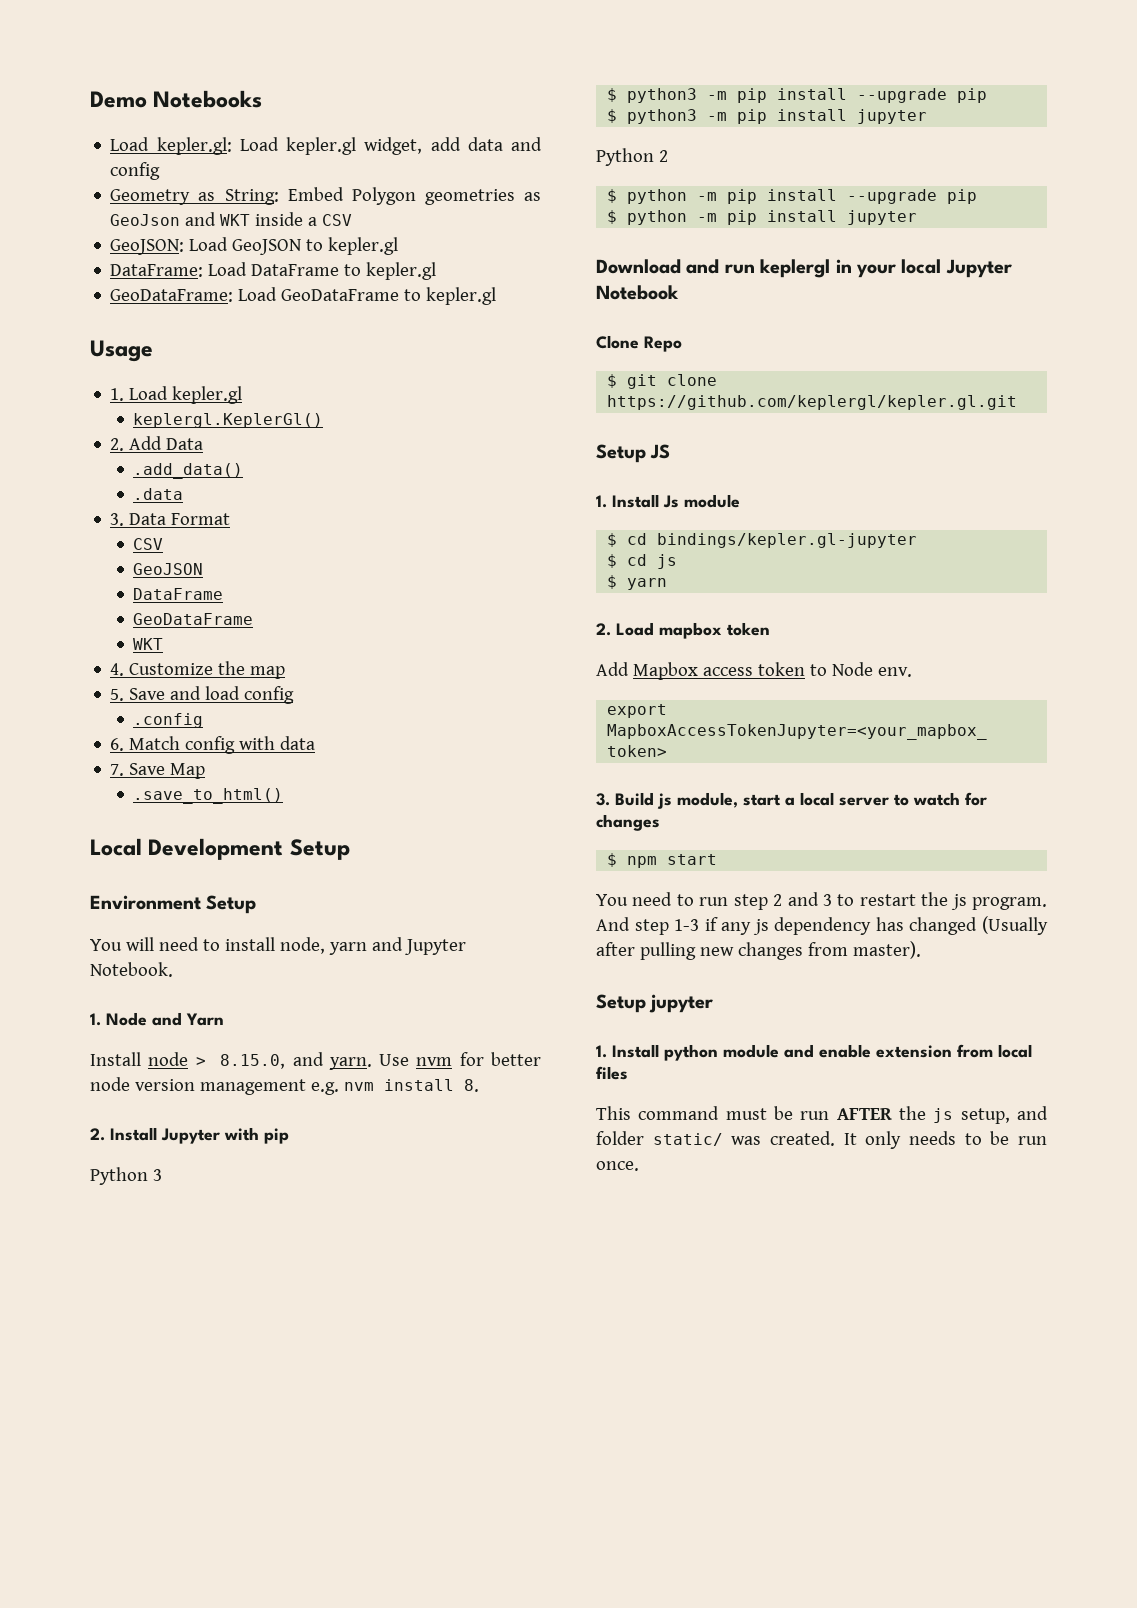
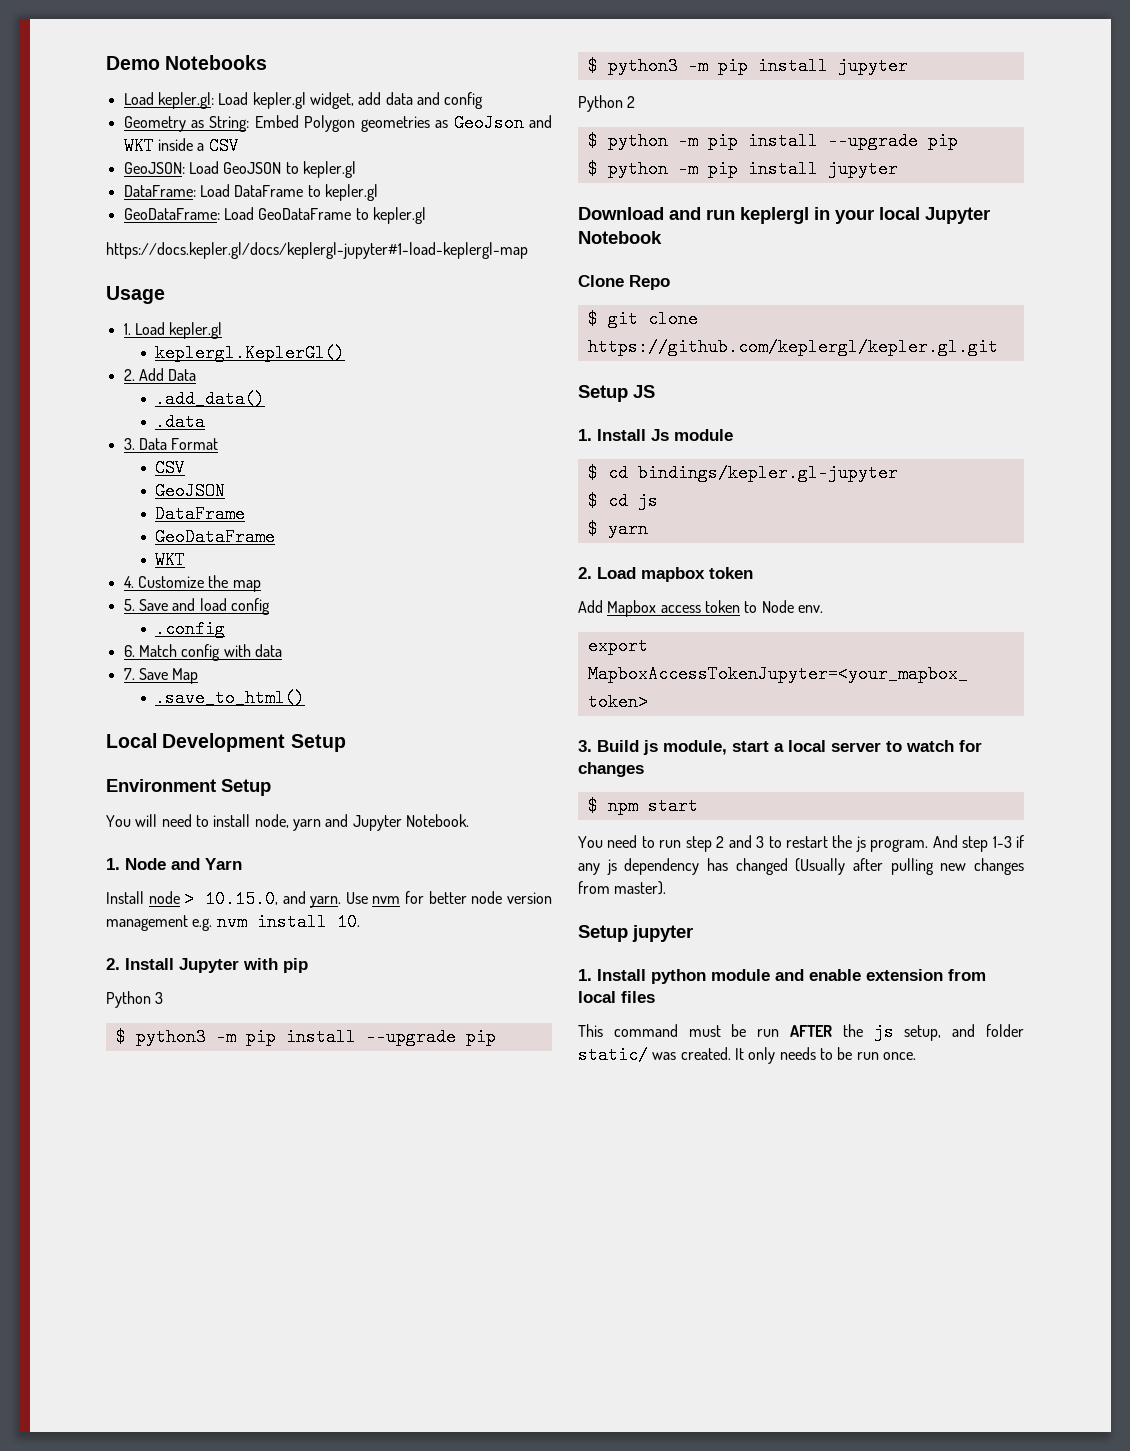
+ https://docs.kepler.gl/docs/keplergl-jupyter#1-load-keplergl-map
- Install node > 8.15.0, and yarn.
+ Install node > 10.15.0, and yarn.
- Use nvm for better node version management e.g. nvm install 8.
+ Use nvm for better node version management e.g. nvm install 10.

